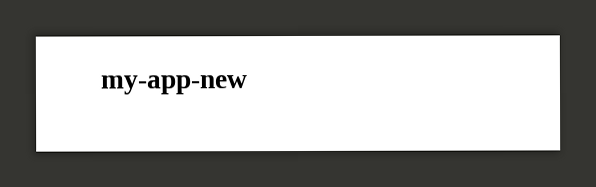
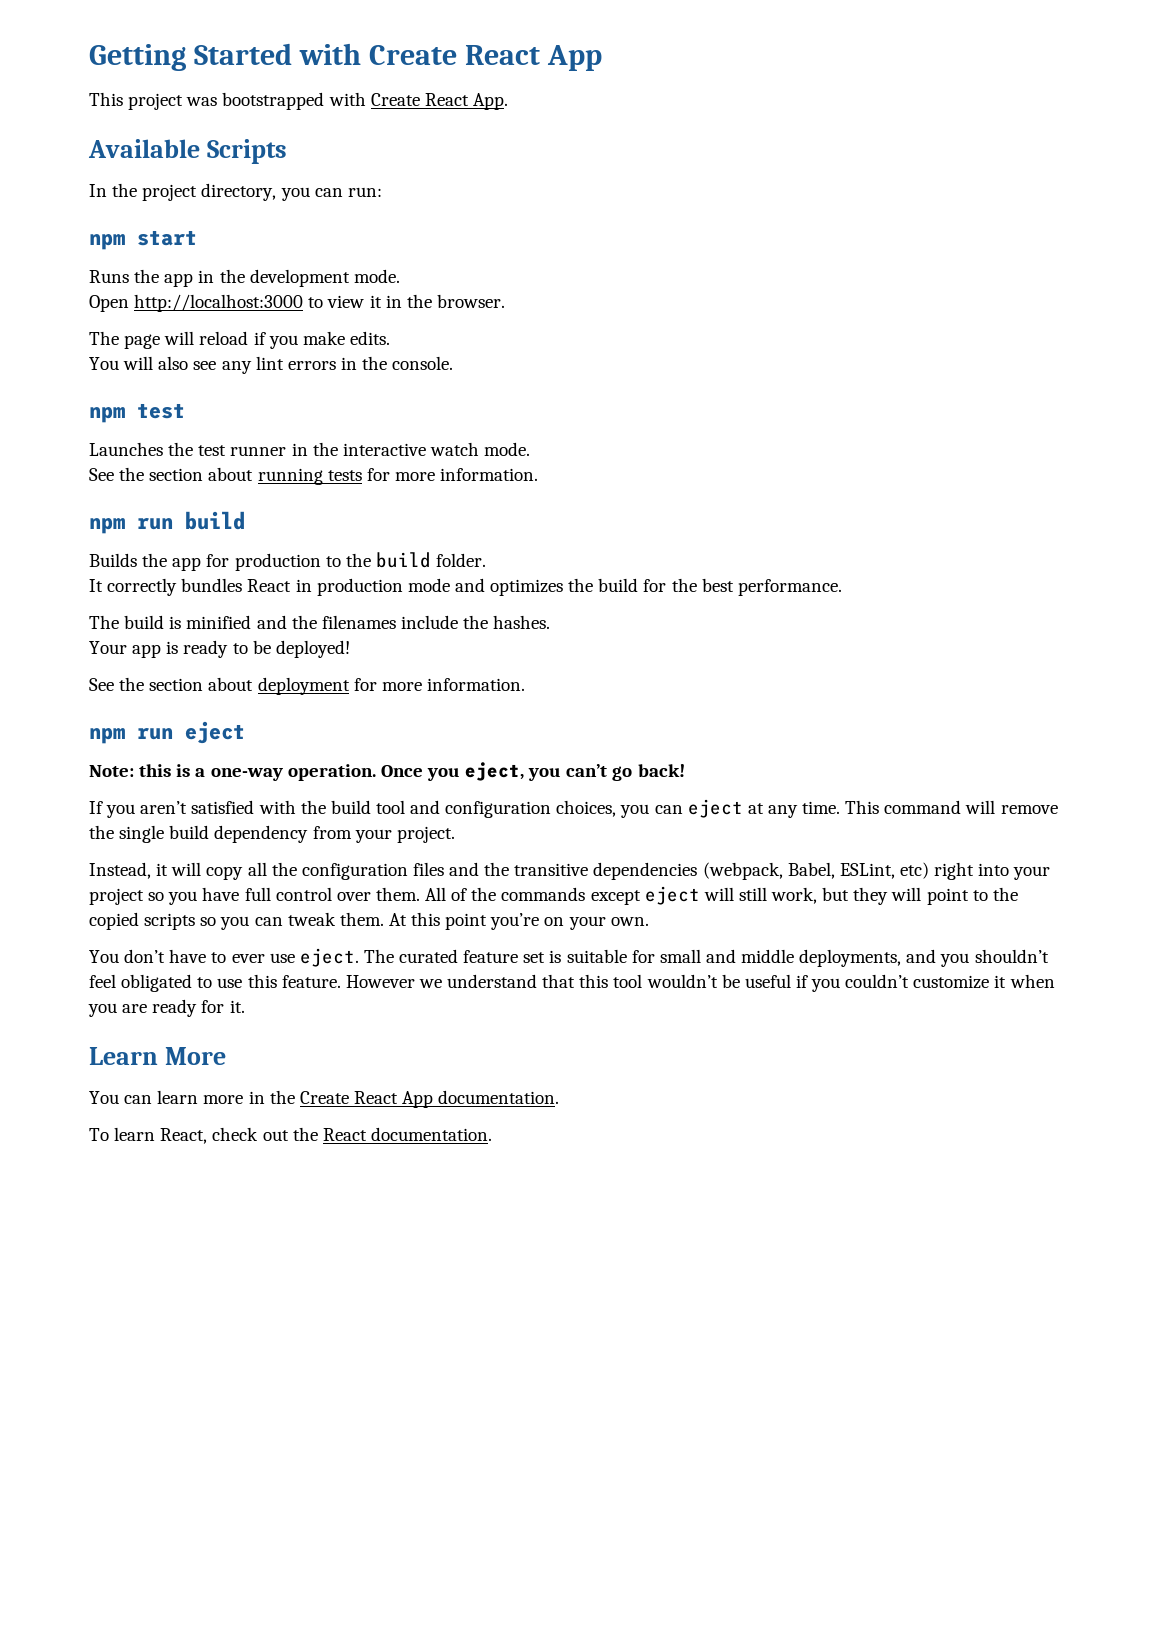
- my-app-new
+ Getting Started with Create React App
+ This project was bootstrapped with Create React App.
+ Available Scripts
+ In the project directory, you can run:
+ npm start
+ Runs the app in the development mode.
+ Open http://localhost:3000 to view it in the browser.
+ The page will reload if you make edits.
+ You will also see any lint errors in the console.
+ npm test
+ Launches the test runner in the interactive watch mode.
+ See the section about running tests for more information.
+ npm run build
+ Builds the app for production to the build folder.
+ It correctly bundles React in production mode and optimizes the build for the best performance.
+ The build is minified and the filenames include the hashes.
+ Your app is ready to be deployed!
+ See the section about deployment for more information.
+ npm run eject
+ Note: this is a one-way operation. Once you eject, you can’t go back!
+ If you aren’t satisfied with the build tool and configuration choices, you can eject at any time. This command will remove the single build dependency from your project.
+ Instead, it will copy all the configuration files and the transitive dependencies (webpack, Babel, ESLint, etc) right into your project so you have full control over them. All of the commands except eject will still work, but they will point to the copied scripts so you can tweak them. At this point you’re on your own.
+ You don’t have to ever use eject. The curated feature set is suitable for small and middle deployments, and you shouldn’t feel obligated to use this feature. However we understand that this tool wouldn’t be useful if you couldn’t customize it when you are ready for it.
+ Learn More
+ You can learn more in the Create React App documentation.
+ To learn React, check out the React documentation.

